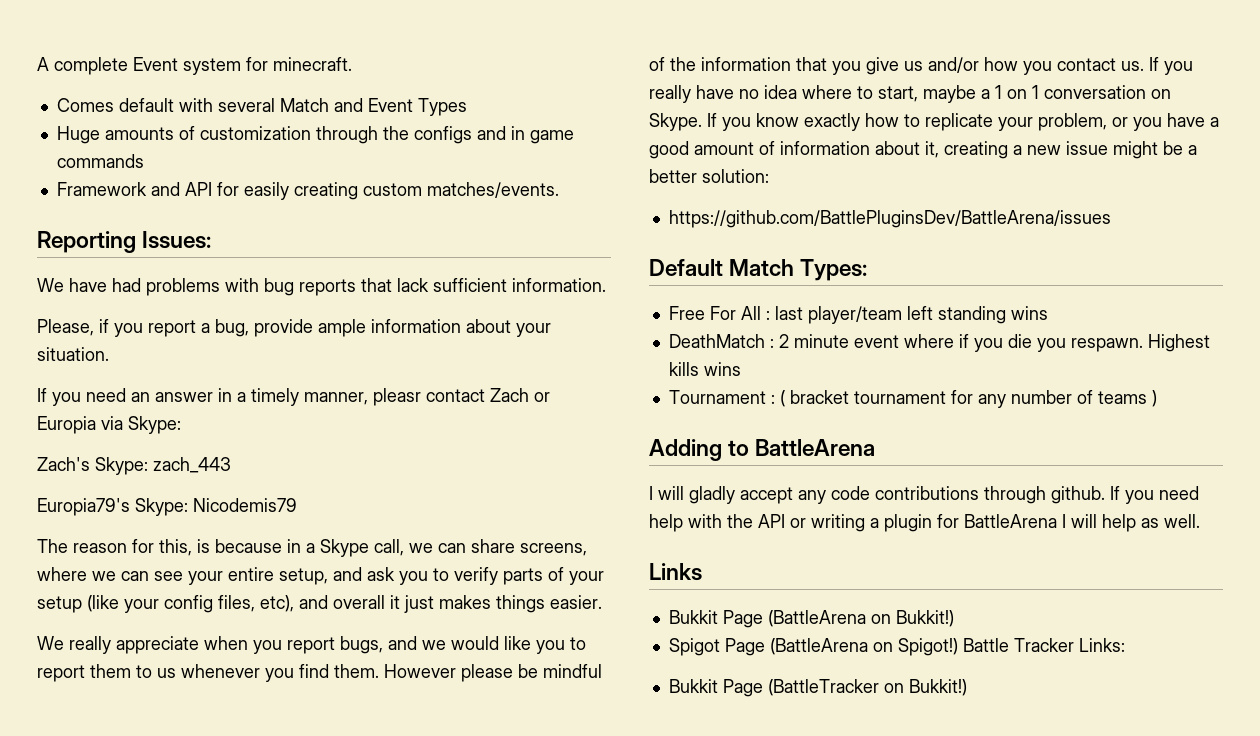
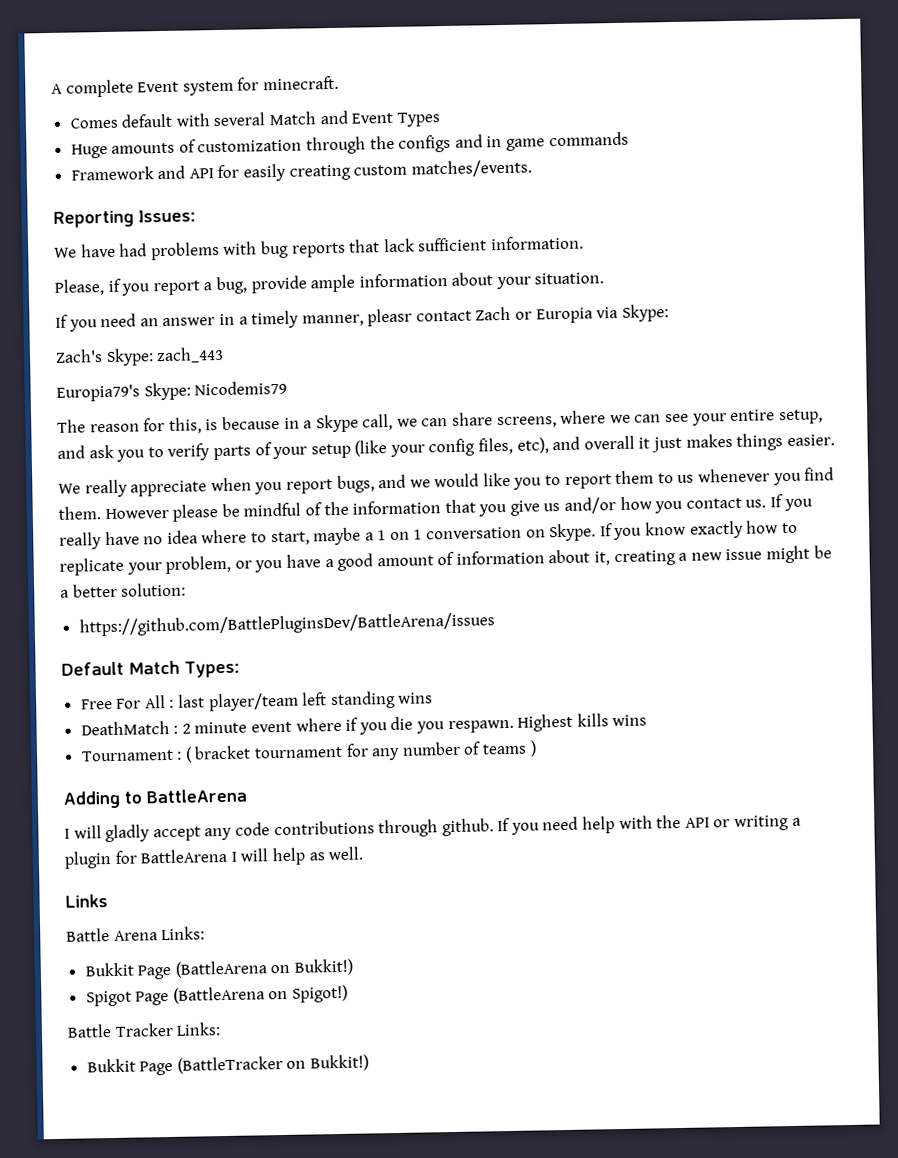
+ Battle Arena Links:
- Spigot Page (BattleArena on Spigot!) Battle Tracker Links:
+ Spigot Page (BattleArena on Spigot!)
+ Battle Tracker Links:

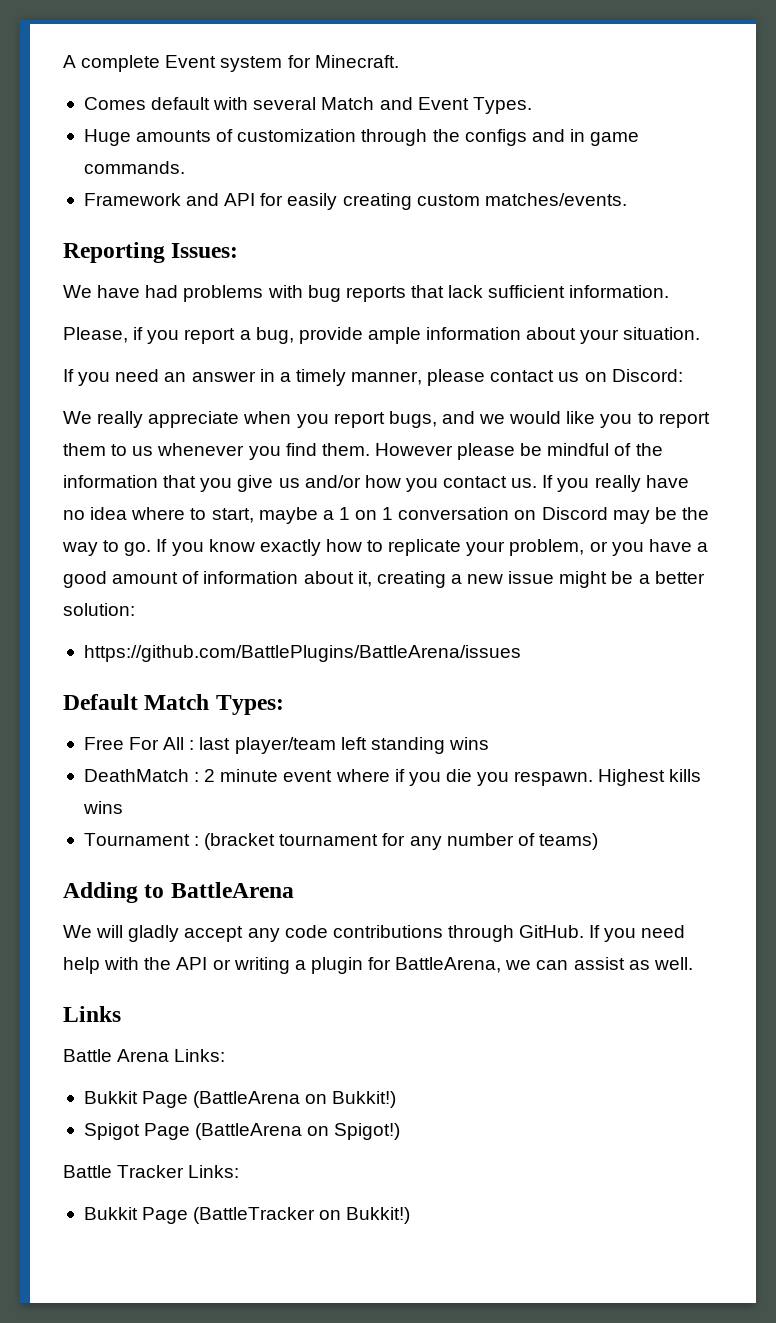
- A complete Event system for minecraft.
+ A complete Event system for Minecraft.
- Comes default with several Match and Event Types
+ Comes default with several Match and Event Types.
- Huge amounts of customization through the configs and in game commands
+ Huge amounts of customization through the configs and in game commands.
- If you need an answer in a timely manner, pleasr contact Zach or Europia via Skype:
- Zach's Skype: zach_443
- Europia79's Skype: Nicodemis79
- The reason for this, is because in a Skype call, we can share screens, where we can see your entire setup, and ask you to verify parts of your setup (like your config files, etc), and overall it just makes things easier.
+ If you need an answer in a timely manner, please contact us on Discord:
- If you really have no idea where to start, maybe a 1 on 1 conversation on Skype.
+ If you really have no idea where to start, maybe a 1 on 1 conversation on Discord may be the way to go.
- https://github.com/BattlePluginsDev/BattleArena/issues
+ https://github.com/BattlePlugins/BattleArena/issues
- Tournament : ( bracket tournament for any number of teams )
+ Tournament : (bracket tournament for any number of teams)
- I will gladly accept any code contributions through github.
+ We will gladly accept any code contributions through GitHub.
- If you need help with the API or writing a plugin for BattleArena I will help as well.
+ If you need help with the API or writing a plugin for BattleArena, we can assist as well.

